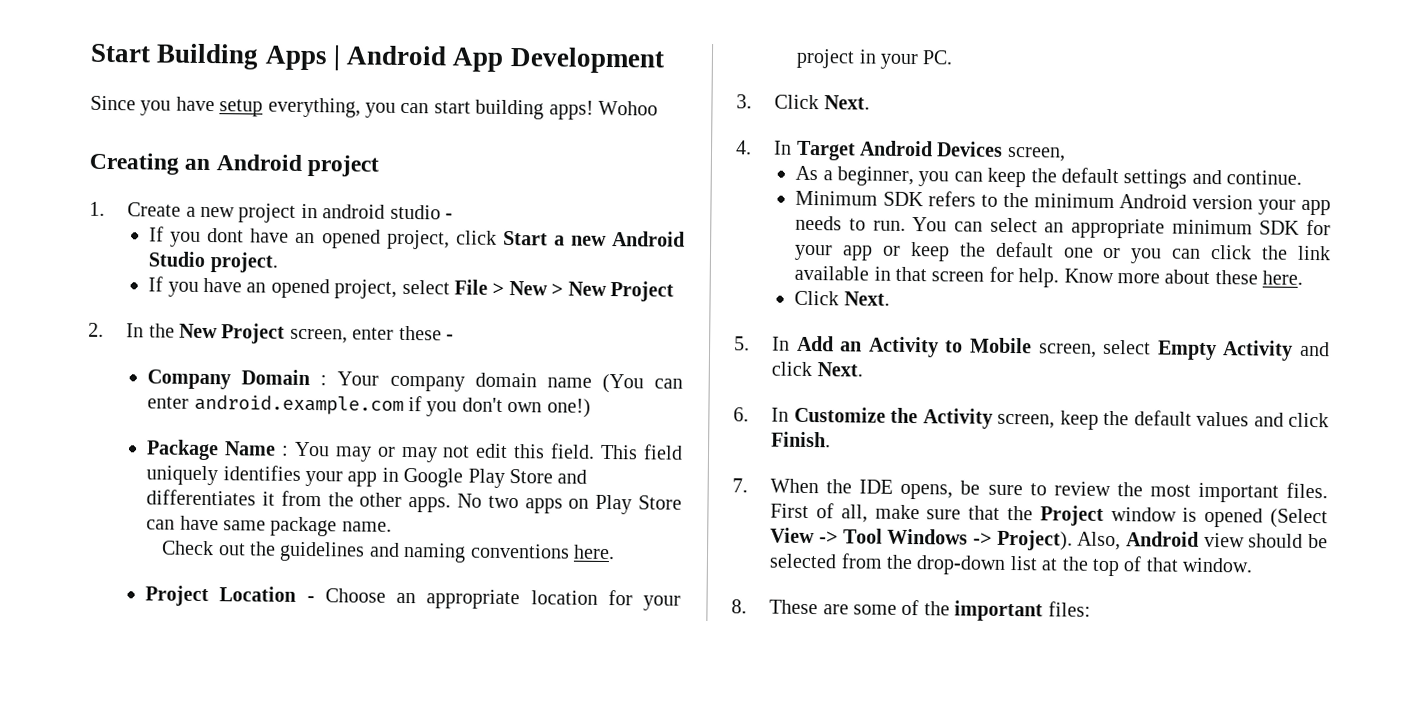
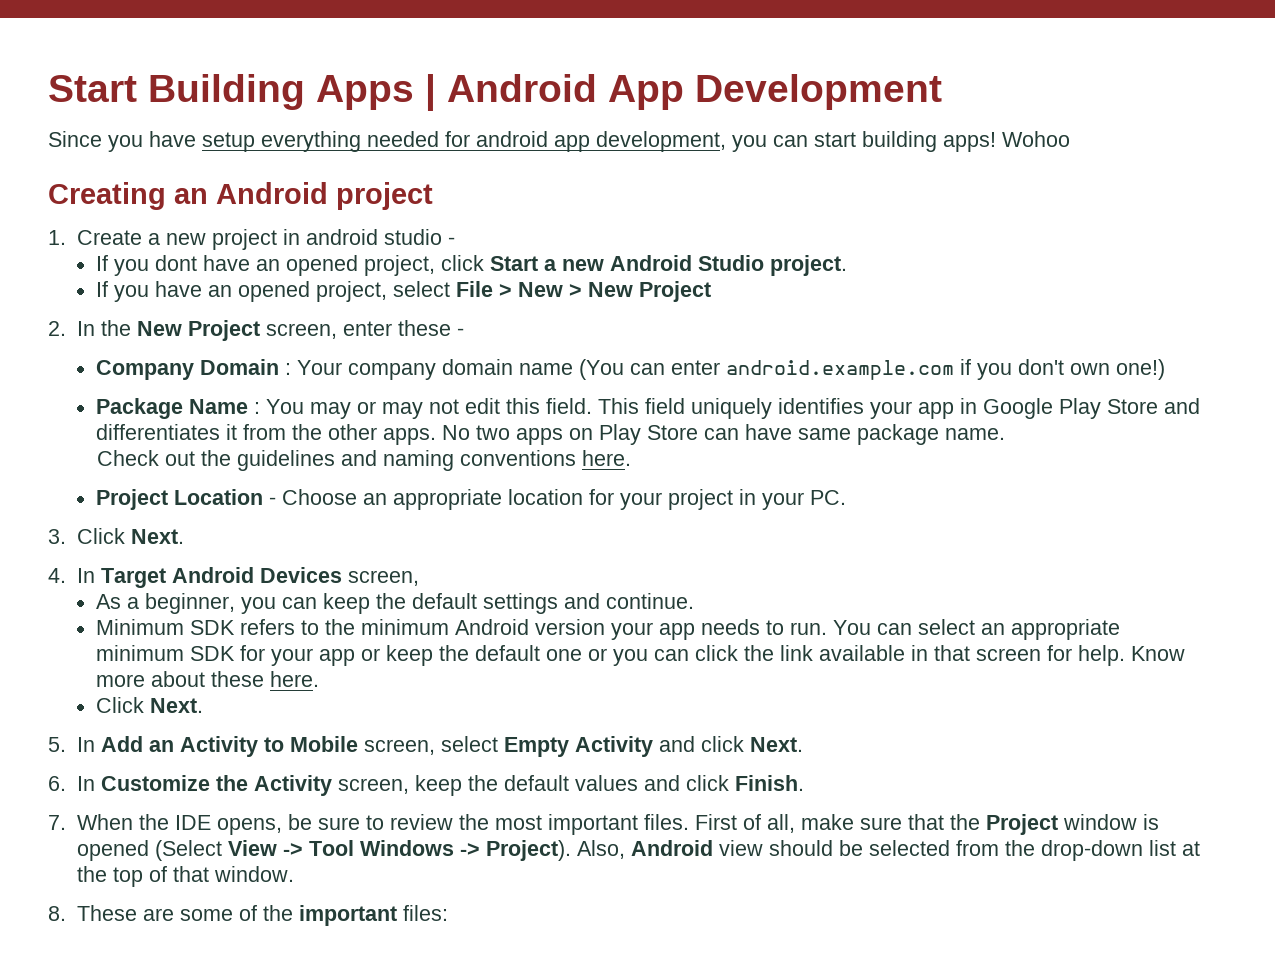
- Since you have setup everything, you can start building apps!
+ Since you have setup everything needed for android app development, you can start building apps!

